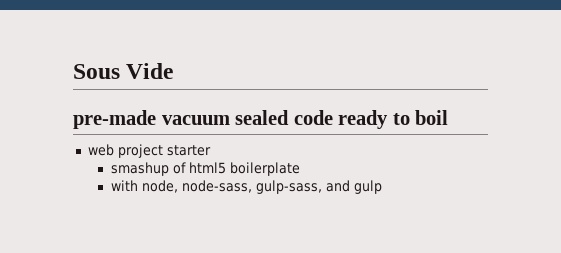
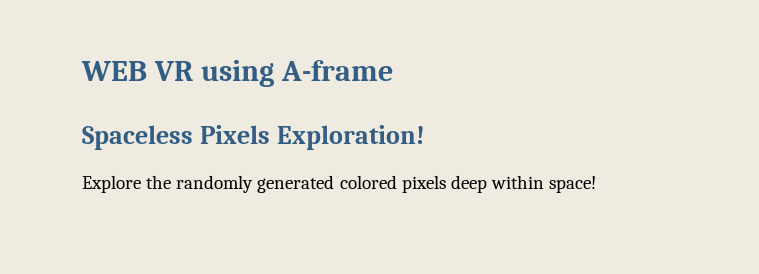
- Sous Vide
- pre-made vacuum sealed code ready to boil
- web project starter
- smashup of html5 boilerplate
- with node, node-sass, gulp-sass, and gulp
+ WEB VR using A-frame
+ Spaceless Pixels Exploration!
+ Explore the randomly generated colored pixels deep within space!

